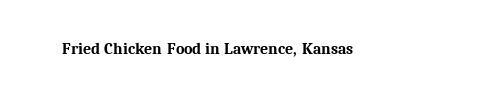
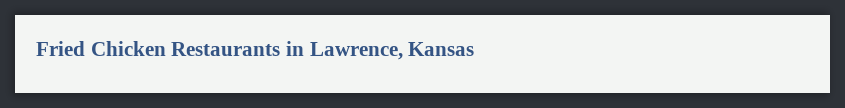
- Fried Chicken Food in Lawrence, Kansas
+ Fried Chicken Restaurants in Lawrence, Kansas

